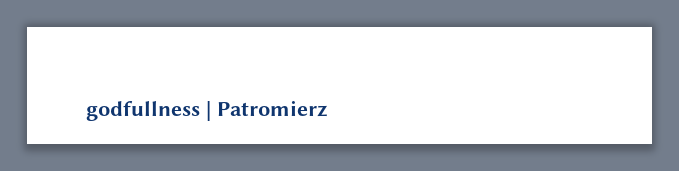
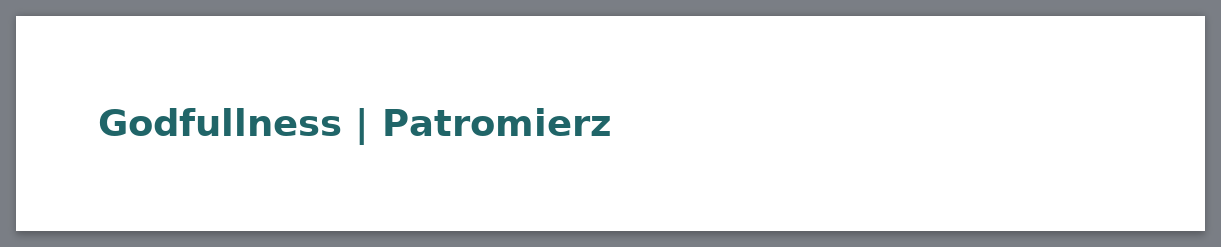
- godfullness | Patromierz
+ Godfullness | Patromierz

